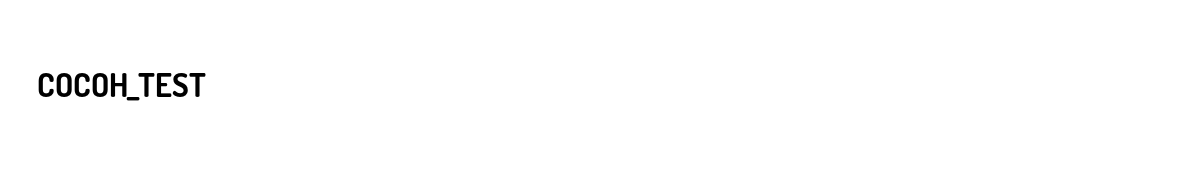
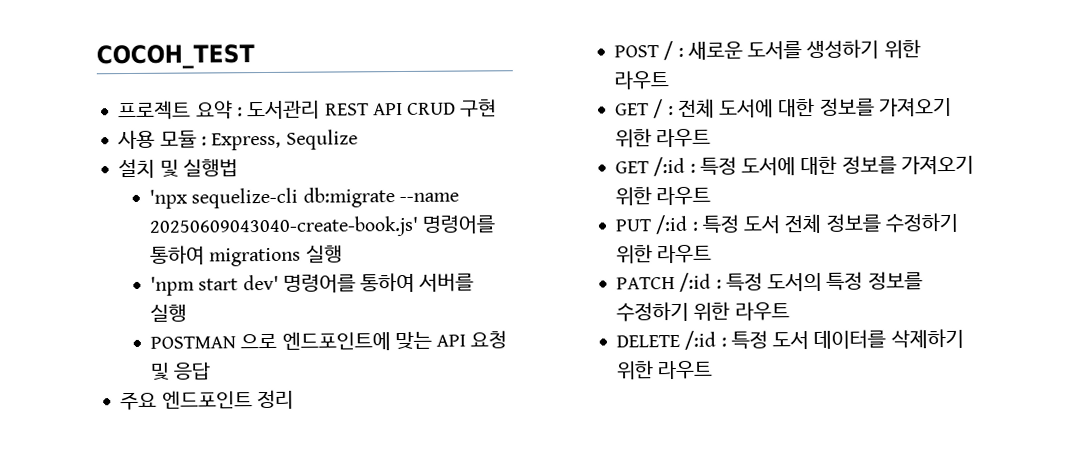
+ 프로젝트 요약 : 도서관리 REST API CRUD 구현
+ 사용 모듈 : Express, Sequlize
+ 설치 및 실행법
+ 'npx sequelize-cli db:migrate --name 20250609043040-create-book.js' 명령어를 통하여 migrations 실행
+ 'npm start dev' 명령어를 통하여 서버를 실행
+ POSTMAN 으로 엔드포인트에 맞는 API 요청 및 응답
+ 주요 엔드포인트 정리
+ POST / : 새로운 도서를 생성하기 위한 라우트
+ GET / : 전체 도서에 대한 정보를 가져오기 위한 라우트
+ GET /:id : 특정 도서에 대한 정보를 가져오기 위한 라우트
+ PUT /:id : 특정 도서 전체 정보를 수정하기 위한 라우트
+ PATCH /:id : 특정 도서의 특정 정보를 수정하기 위한 라우트
+ DELETE /:id : 특정 도서 데이터를 삭제하기 위한 라우트

